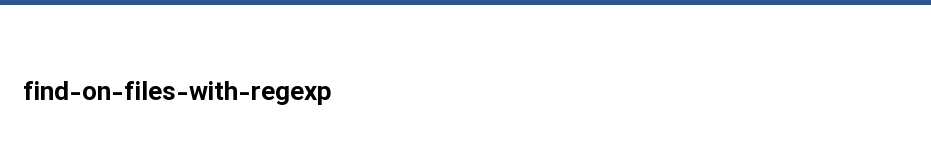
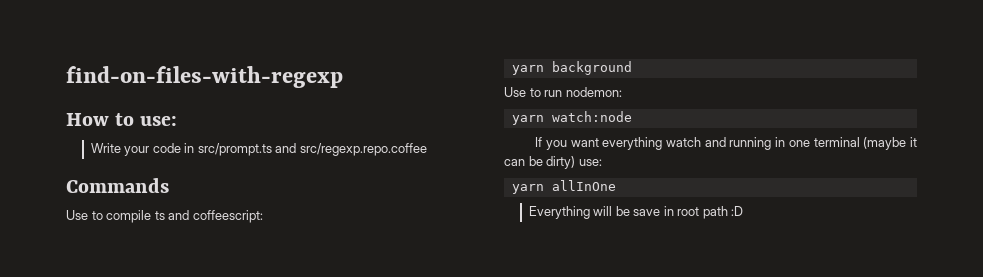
+ How to use:
+ Write your code in src/prompt.ts and src/regexp.repo.coffee
+ Commands
+ Use to compile ts and coffeescript:
+ yarn background
+ Use to run nodemon:
+ yarn watch:node
+ If you want everything watch and running in one terminal (maybe it can be dirty) use:
+ yarn allInOne
+ Everything will be save in root path :D

